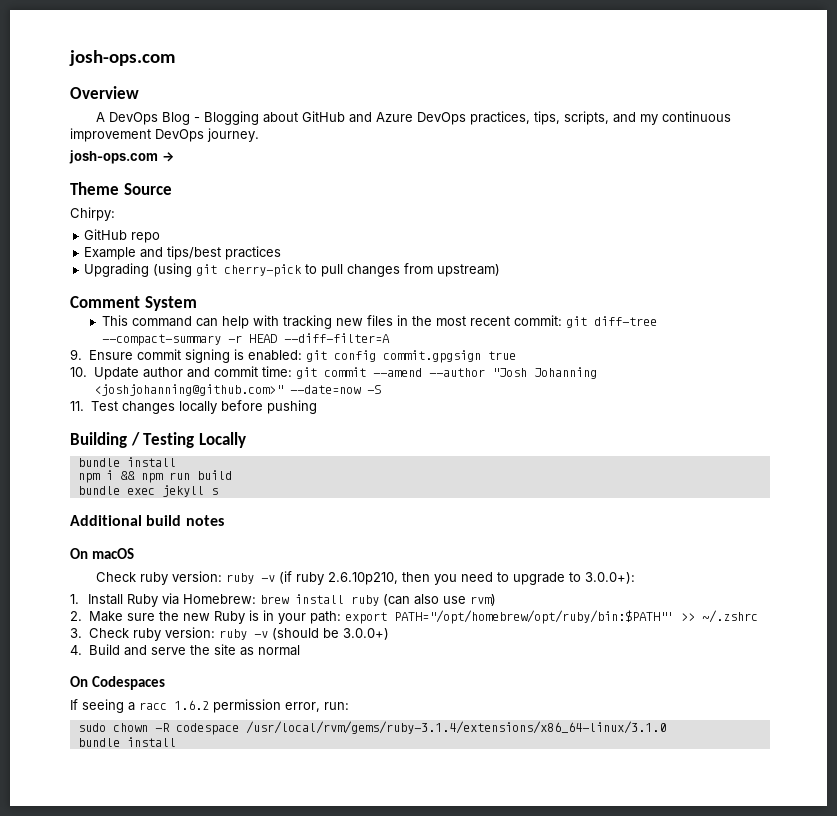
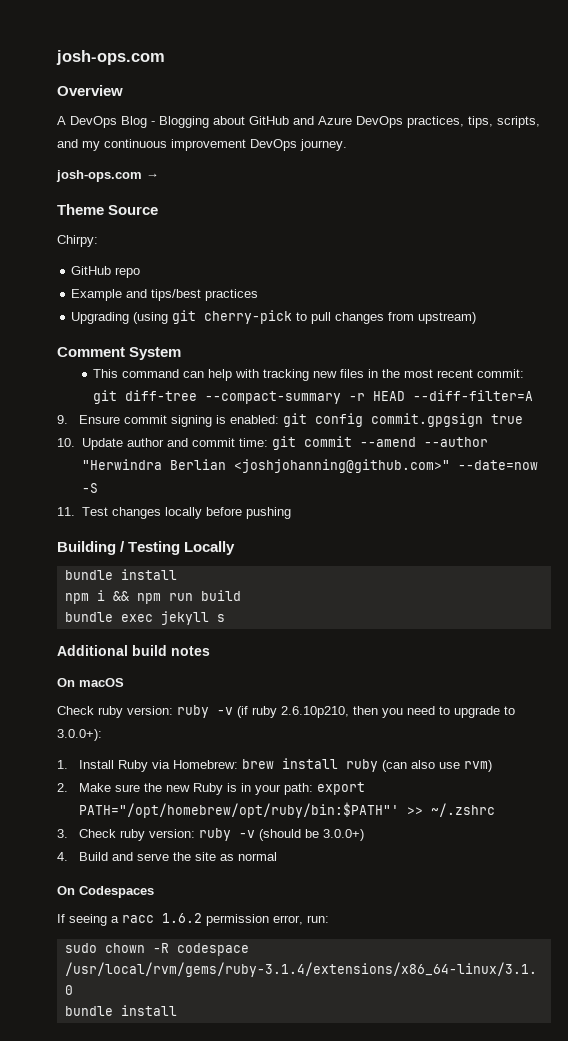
- 10. Update author and commit time: git commit --amend --author "Josh Johanning <joshjohanning@github.com>" --date=now -S
+ 10. Update author and commit time: git commit --amend --author "Herwindra Berlian <joshjohanning@github.com>" --date=now -S

